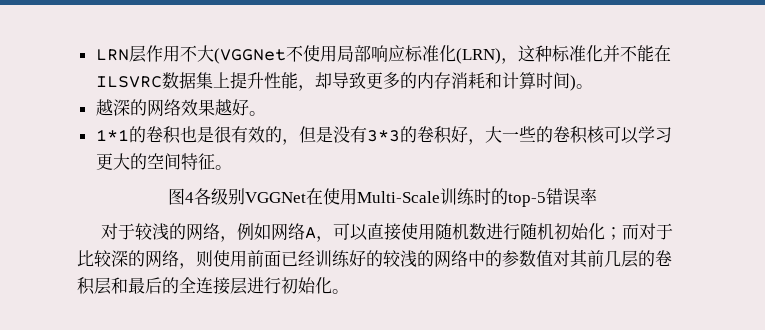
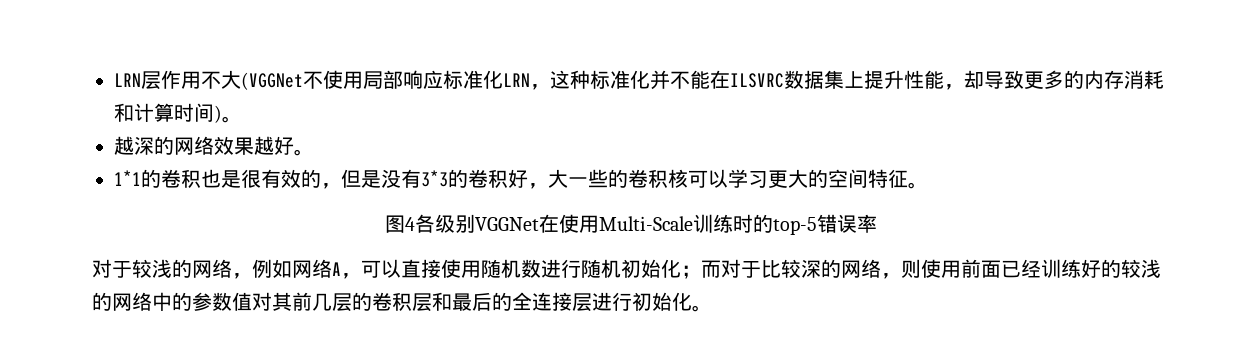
- LRN层作用不大(VGGNet不使用局部响应标准化(LRN)，这种标准化并不能在ILSVRC数据集上提升性能，却导致更多的内存消耗和计算时间)。
+ LRN层作用不大(VGGNet不使用局部响应标准化LRN，这种标准化并不能在ILSVRC数据集上提升性能，却导致更多的内存消耗和计算时间)。

